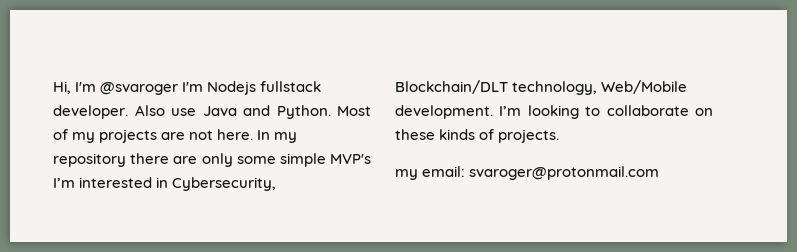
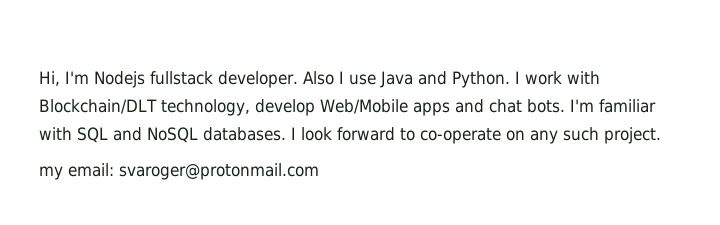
- Hi, I'm @svaroger I'm Nodejs fullstack developer.
+ Hi, I'm Nodejs fullstack developer.
- Also use Java and Python.
+ Also I use Java and Python.
- Most of my projects are not here. In my repository there are only some simple MVP's I’m interested in Cybersecurity, Blockchain/DLT technology, Web/Mobile development. I’m looking to collaborate on these kinds of projects.
+ I work with Blockchain/DLT technology, develop Web/Mobile apps and chat bots. I'm familiar with SQL and NoSQL databases. I look forward to co-operate on any such project.

